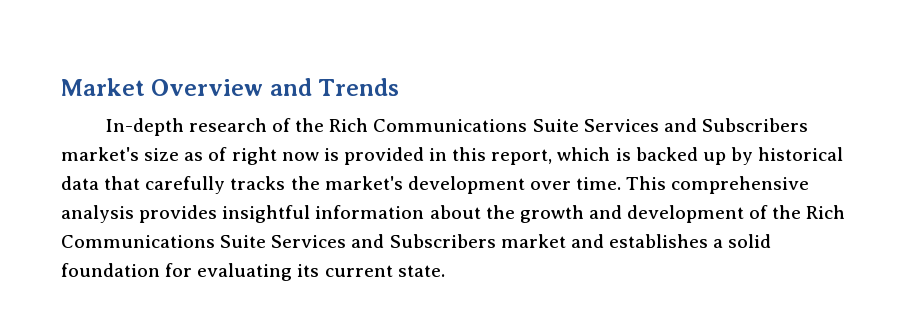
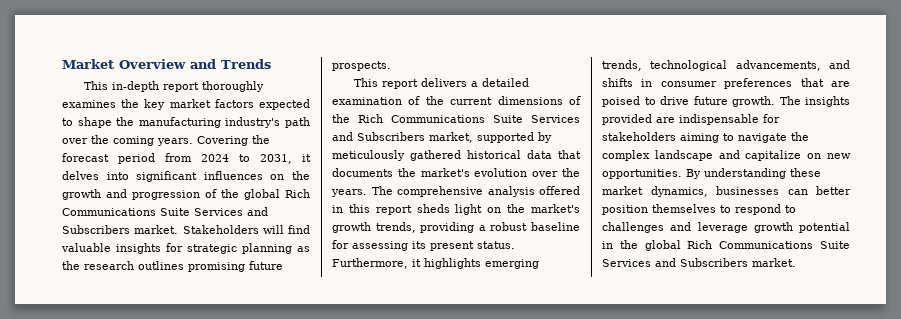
- In-depth research of the Rich Communications Suite Services and Subscribers market's size as of right now is provided in this report, which is backed up by historical data that carefully tracks the market's development over time. This comprehensive analysis provides insightful information about the growth and development of the Rich Communications Suite Services and Subscribers market and establishes a solid foundation for evaluating its current state.
+ This in-depth report thoroughly examines the key market factors expected to shape the manufacturing industry's path over the coming years. Covering the forecast period from 2024 to 2031, it delves into significant influences on the growth and progression of the global Rich Communications Suite Services and Subscribers market. Stakeholders will find valuable insights for strategic planning as the research outlines promising future prospects.
+ This report delivers a detailed examination of the current dimensions of the Rich Communications Suite Services and Subscribers market, supported by meticulously gathered historical data that documents the market's evolution over the years. The comprehensive analysis offered in this report sheds light on the market's growth trends, providing a robust baseline for assessing its present status. Furthermore, it highlights emerging trends, technological advancements, and shifts in consumer preferences that are poised to drive future growth. The insights provided are indispensable for stakeholders aiming to navigate the complex landscape and capitalize on new opportunities. By understanding these market dynamics, businesses can better position themselves to respond to challenges and leverage growth potential in the global Rich Communications Suite Services and Subscribers market.

